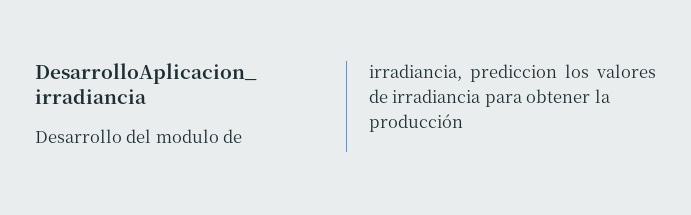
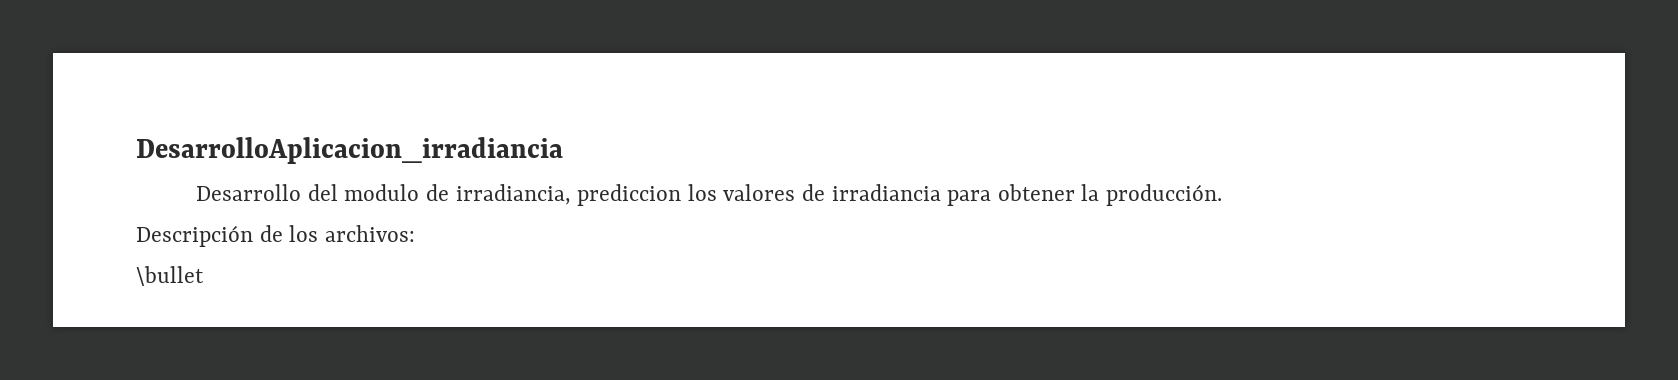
- Desarrollo del modulo de irradiancia, prediccion los valores de irradiancia para obtener la producción
+ Desarrollo del modulo de irradiancia, prediccion los valores de irradiancia para obtener la producción.
+ Descripción de los archivos:
+ \bullet

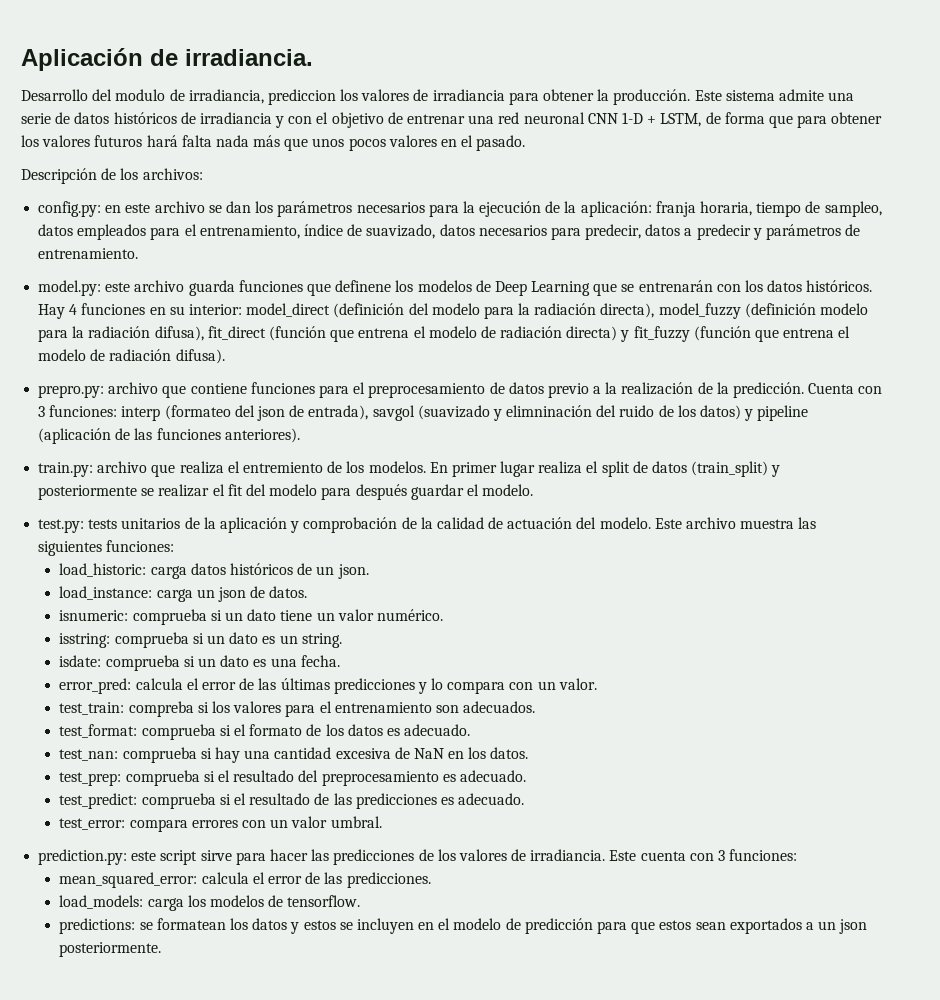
- DesarrolloAplicacion_irradiancia
+ Aplicación de irradiancia.
- Desarrollo del modulo de irradiancia, prediccion los valores de irradiancia para obtener la producción.
+ Desarrollo del modulo de irradiancia, prediccion los valores de irradiancia para obtener la producción. Este sistema admite una serie de datos históricos de irradiancia y con el objetivo de entrenar una red neuronal CNN 1-D + LSTM, de forma que para obtener los valores futuros hará falta nada más que unos pocos valores en el pasado.
  Descripción de los archivos:
- \bullet
+ config.py: en este archivo se dan los parámetros necesarios para la ejecución de la aplicación: franja horaria, tiempo de sampleo, datos empleados para el entrenamiento, índice de suavizado, datos necesarios para predecir, datos a predecir y parámetros de entrenamiento.
+ model.py: este archivo guarda funciones que definene los modelos de Deep Learning que se entrenarán con los datos históricos. Hay 4 funciones en su interior: model_direct (definición del modelo para la radiación directa), model_fuzzy (definición modelo para la radiación difusa), fit_direct (función que entrena el modelo de radiación directa) y fit_fuzzy (función que entrena el modelo de radiación difusa).
+ prepro.py: archivo que contiene funciones para el preprocesamiento de datos previo a la realización de la predicción. Cuenta con 3 funciones: interp (formateo del json de entrada), savgol (suavizado y elimninación del ruido de los datos) y pipeline (aplicación de las funciones anteriores).
+ train.py: archivo que realiza el entremiento de los modelos. En primer lugar realiza el split de datos (train_split) y posteriormente se realizar el fit del modelo para después guardar el modelo.
+ test.py: tests unitarios de la aplicación y comprobación de la calidad de actuación del modelo. Este archivo muestra las siguientes funciones:
+ load_historic: carga datos históricos de un json.
+ load_instance: carga un json de datos.
+ isnumeric: comprueba si un dato tiene un valor numérico.
+ isstring: comprueba si un dato es un string.
+ isdate: comprueba si un dato es una fecha.
+ error_pred: calcula el error de las últimas predicciones y lo compara con un valor.
+ test_train: compreba si los valores para el entrenamiento son adecuados.
+ test_format: comprueba si el formato de los datos es adecuado.
+ test_nan: comprueba si hay una cantidad excesiva de NaN en los datos.
+ test_prep: comprueba si el resultado del preprocesamiento es adecuado.
+ test_predict: comprueba si el resultado de las predicciones es adecuado.
+ test_error: compara errores con un valor umbral.
+ prediction.py: este script sirve para hacer las predicciones de los valores de irradiancia. Este cuenta con 3 funciones:
+ mean_squared_error: calcula el error de las predicciones.
+ load_models: carga los modelos de tensorflow.
+ predictions: se formatean los datos y estos se incluyen en el modelo de predicción para que estos sean exportados a un json posteriormente.

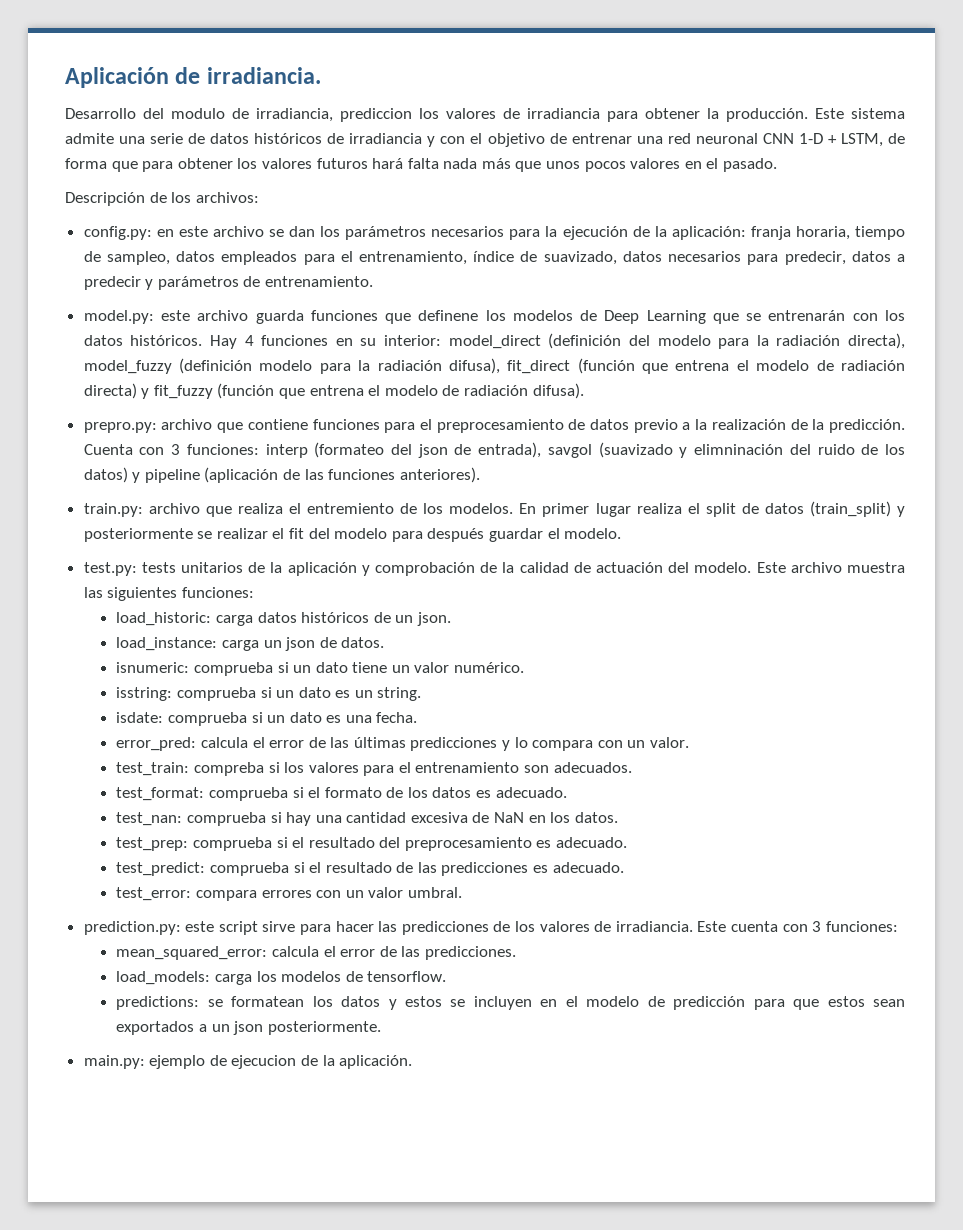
+ main.py: ejemplo de ejecucion de la aplicación.

